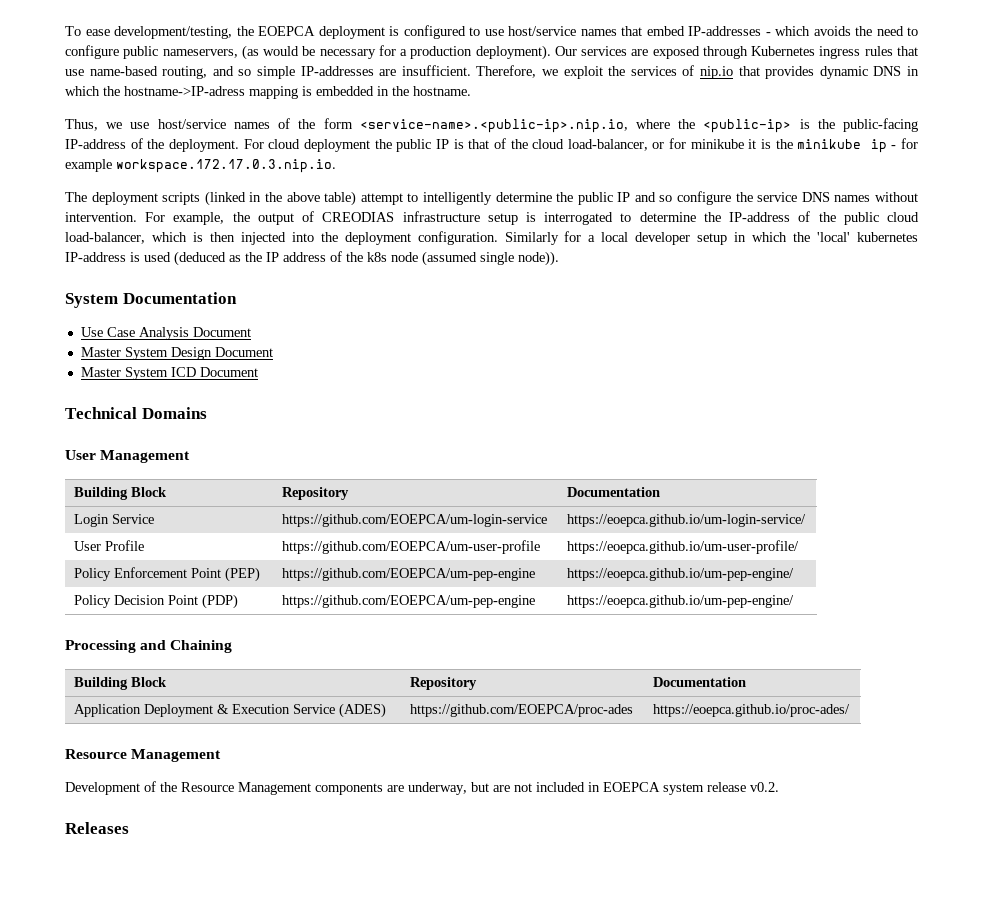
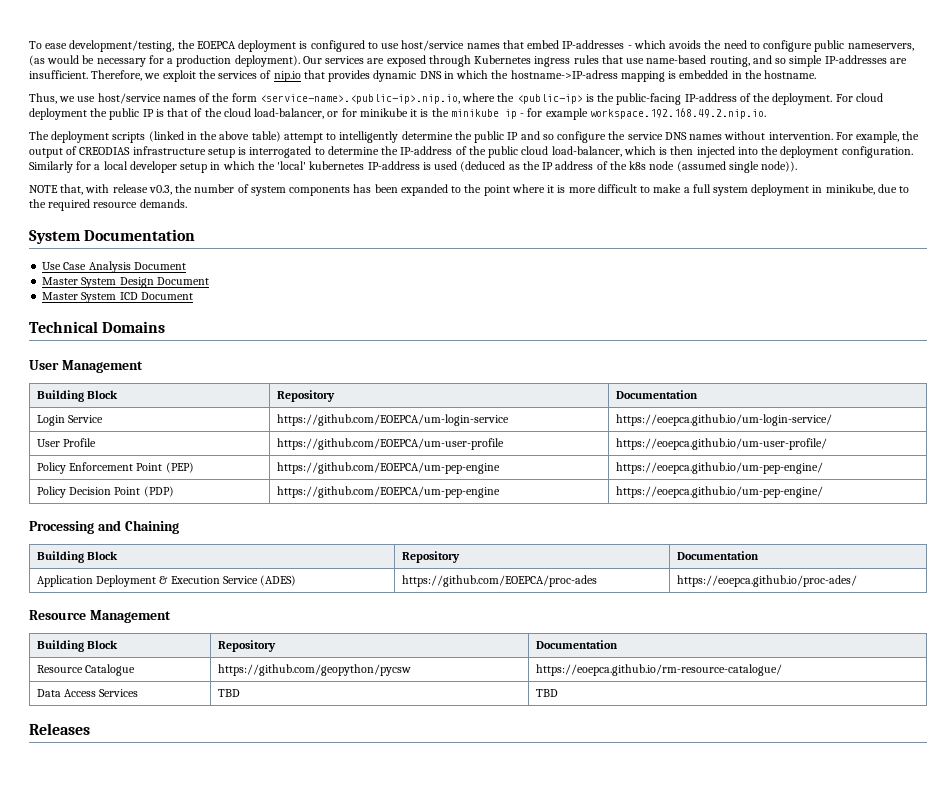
- For cloud deployment the public IP is that of the cloud load-balancer, or for minikube it is the minikube ip - for example workspace.172.17.0.3.nip.io.
+ For cloud deployment the public IP is that of the cloud load-balancer, or for minikube it is the minikube ip - for example workspace.192.168.49.2.nip.io.
+ NOTE that, with release v0.3, the number of system components has been expanded to the point where it is more difficult to make a full system deployment in minikube, due to the required resource demands.
  Application Deployment & Execution Service (ADES) | https://github.com/EOEPCA/proc-ades | https://eoepca.github.io/proc-ades/
  Resource Management
- Development of the Resource Management components are underway, but are not included in EOEPCA system release v0.2.
+ Building Block | Repository | Documentation
+ Resource Catalogue | https://github.com/geopython/pycsw | https://eoepca.github.io/rm-resource-catalogue/
+ Data Access Services | TBD | TBD

